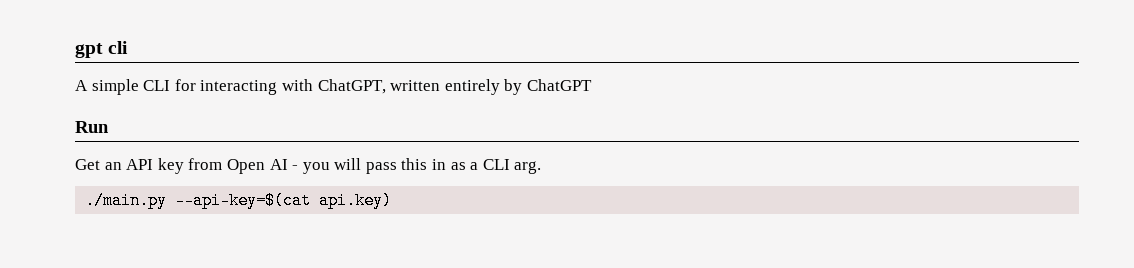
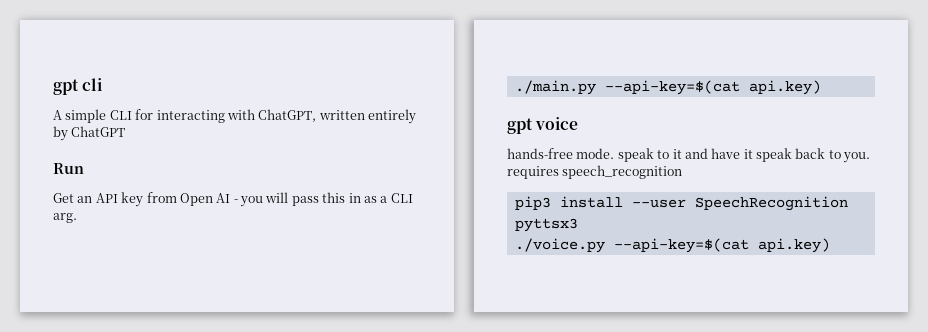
+ gpt voice
+ hands-free mode. speak to it and have it speak back to you. requires speech_recognition
+ pip3 install --user SpeechRecognition pyttsx3
+ ./voice.py --api-key=$(cat api.key)

